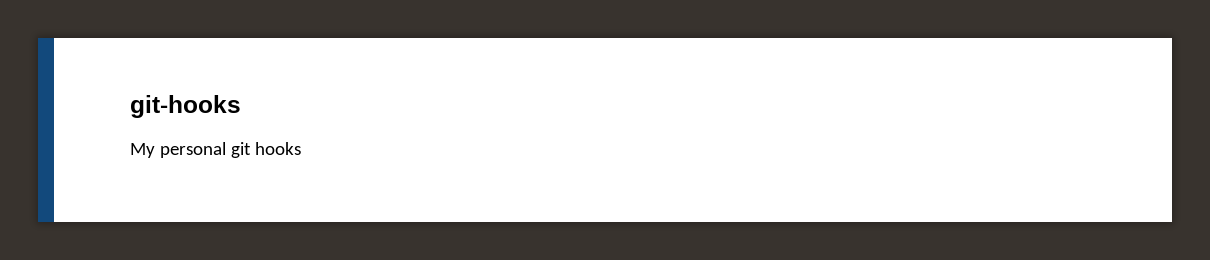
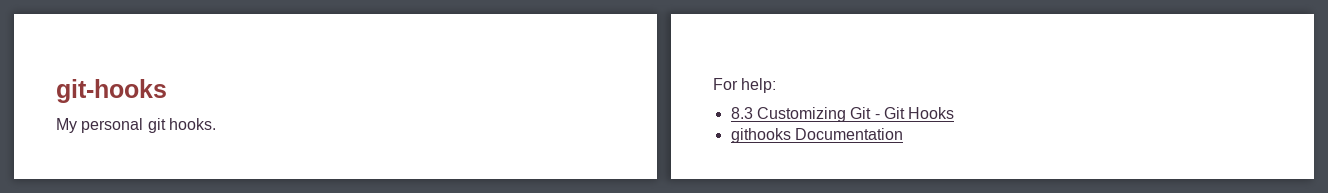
- My personal git hooks
+ My personal git hooks.
+ For help:
+ 8.3 Customizing Git - Git Hooks
+ githooks Documentation

